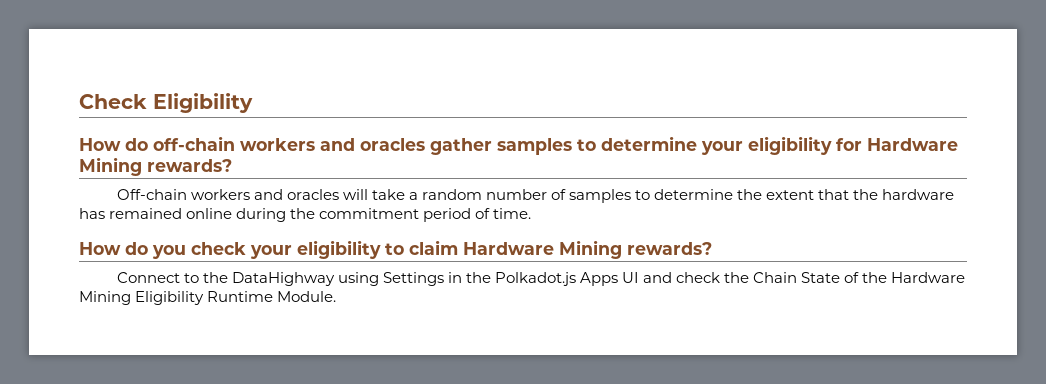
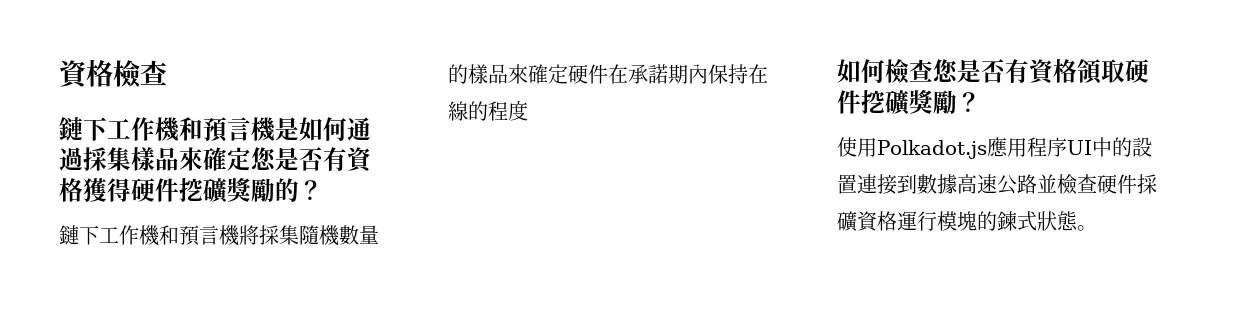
- Check Eligibility
- How do off-chain workers and oracles gather samples to determine your eligibility for Hardware Mining rewards?
- Off-chain workers and oracles will take a random number of samples to determine the extent that the hardware has remained online during the commitment period of time.
- How do you check your eligibility to claim Hardware Mining rewards?
- Connect to the DataHighway using Settings in the Polkadot.js Apps UI and check the Chain State of the Hardware Mining Eligibility Runtime Module.
+ 資格檢查
+ 鏈下工作機和預言機是如何通過採集樣品來確定您是否有資格獲得硬件挖礦獎勵的？
+ 鏈下工作機和預言機將採集隨機數量的樣品來確定硬件在承諾期內保持在線的程度
+ 如何檢查您是否有資格領取硬件挖礦獎勵？
+ 使用Polkadot.js應用程序UI中的設置連接到數據高速公路並檢查硬件採礦資格運行模塊的鍊式狀態。

